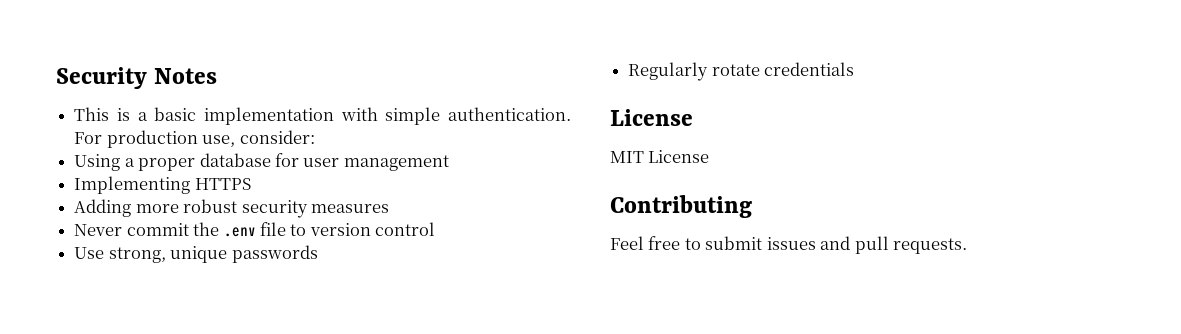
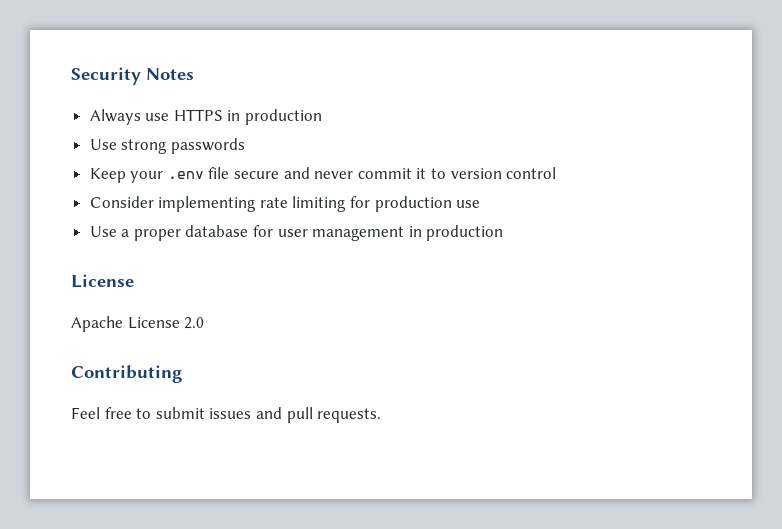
- This is a basic implementation with simple authentication. For production use, consider:
- Using a proper database for user management
- Implementing HTTPS
- Adding more robust security measures
- Never commit the .env file to version control
- Use strong, unique passwords
- Regularly rotate credentials
+ Always use HTTPS in production
+ Use strong passwords
+ Keep your .env file secure and never commit it to version control
+ Consider implementing rate limiting for production use
+ Use a proper database for user management in production
  License
- MIT License
+ Apache License 2.0

